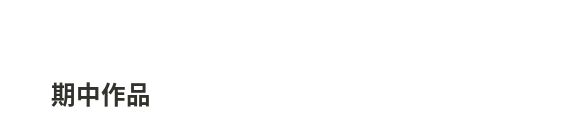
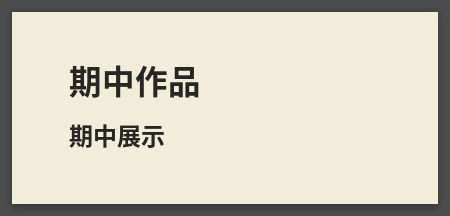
+ 期中展示

